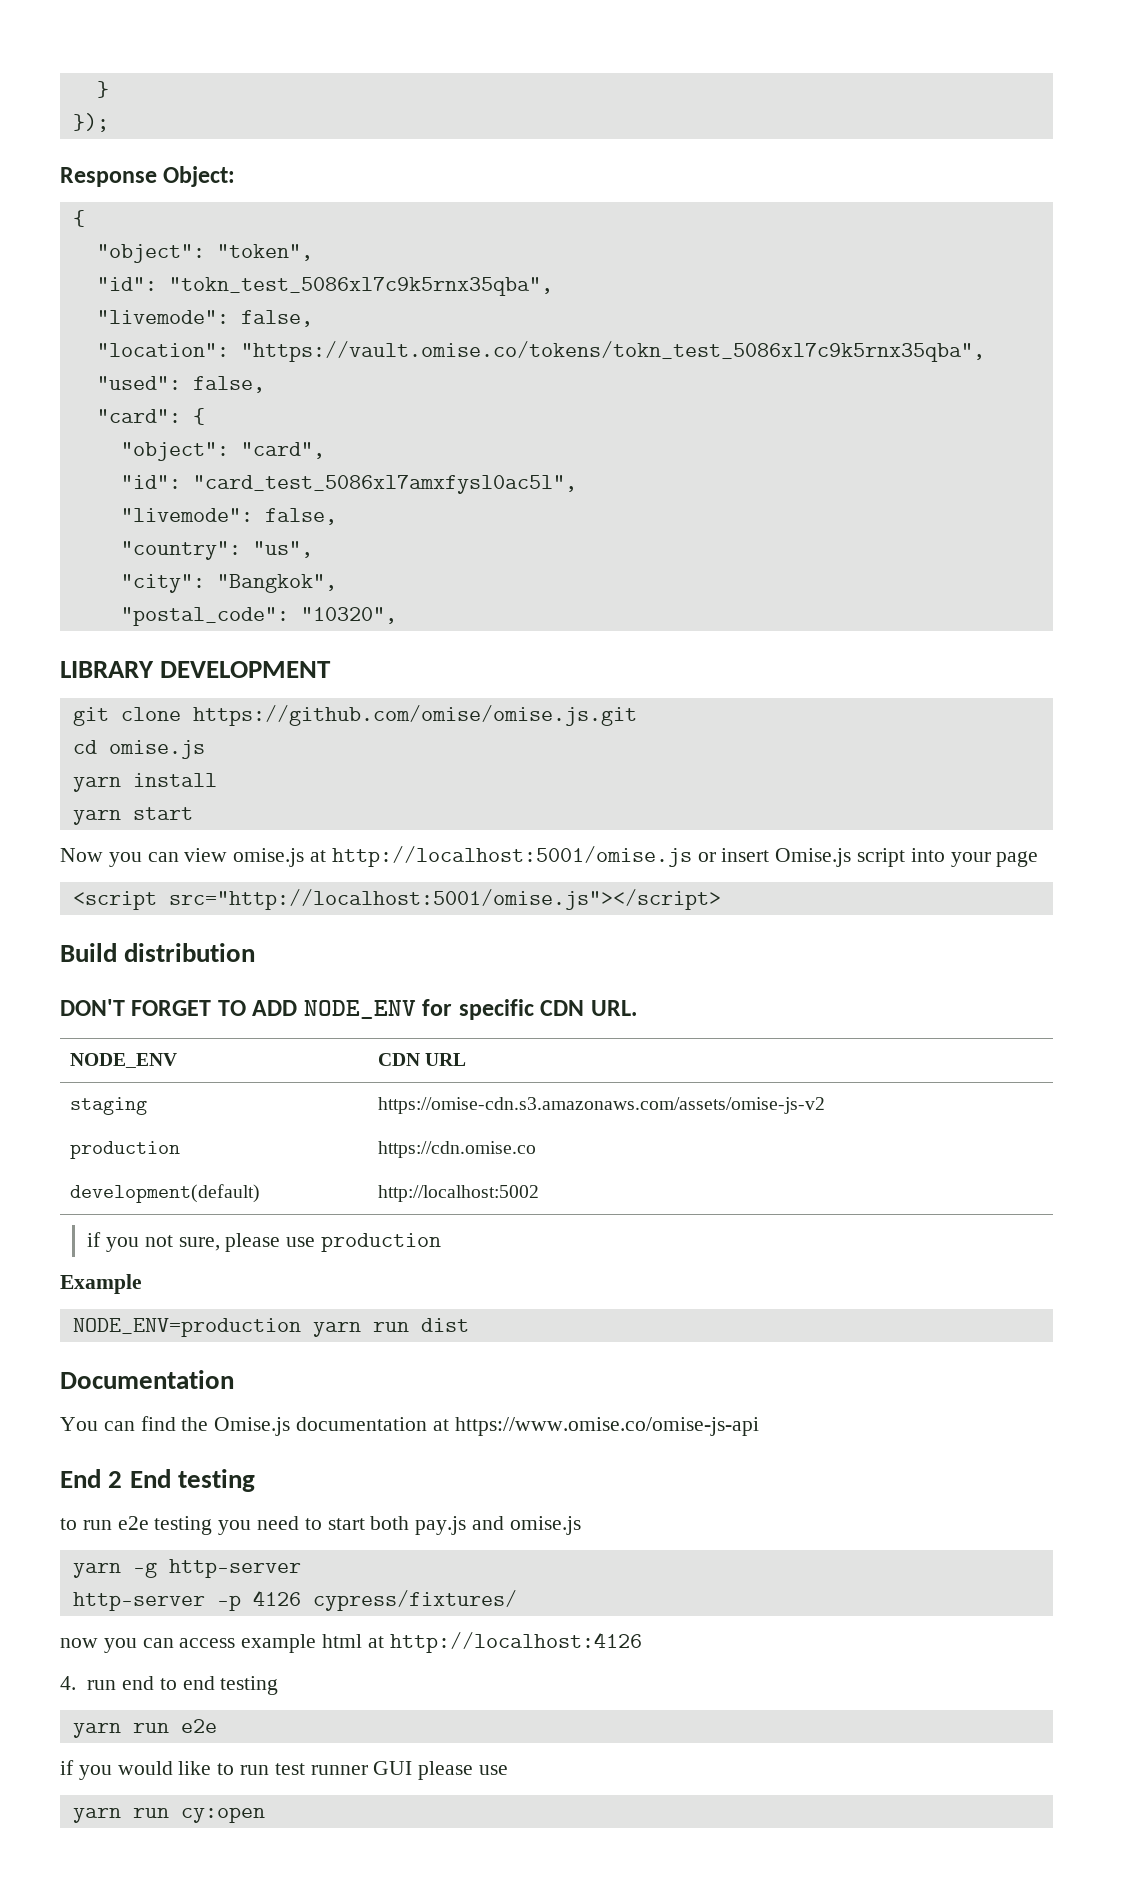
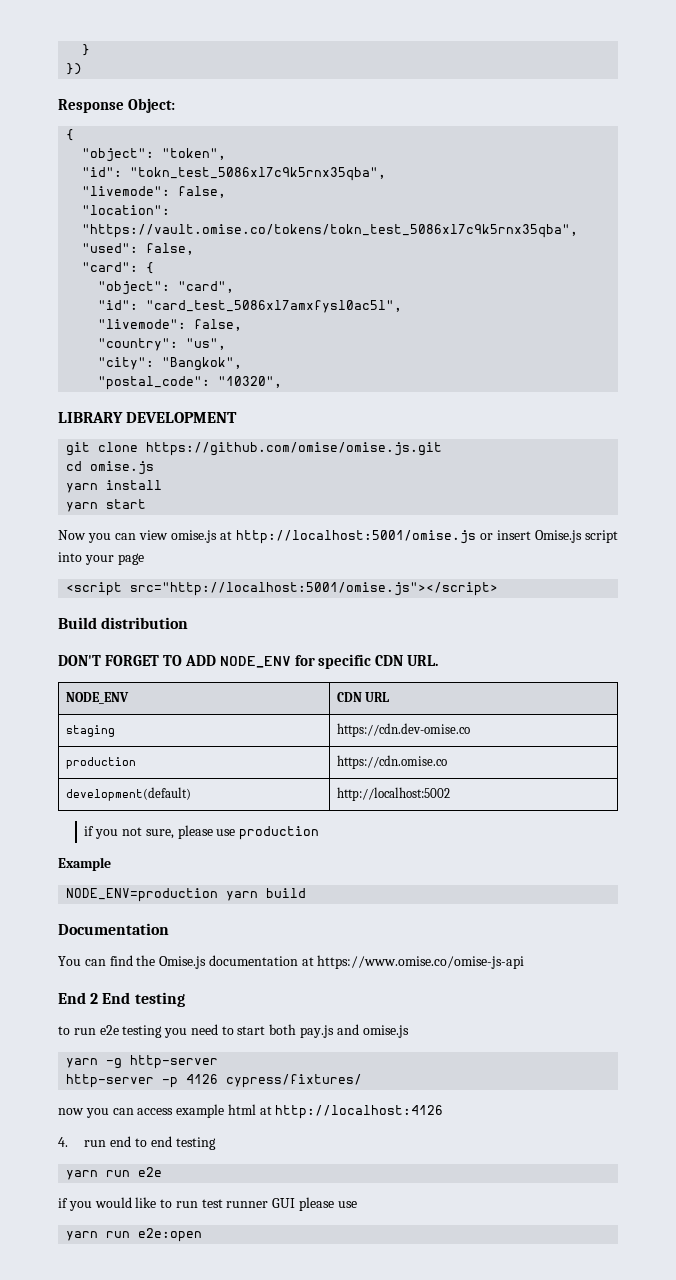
- });
+ })
- staging | https://omise-cdn.s3.amazonaws.com/assets/omise-js-v2
+ staging | https://cdn.dev-omise.co
- NODE_ENV=production yarn run dist
+ NODE_ENV=production yarn build
- yarn run cy:open
+ yarn run e2e:open

